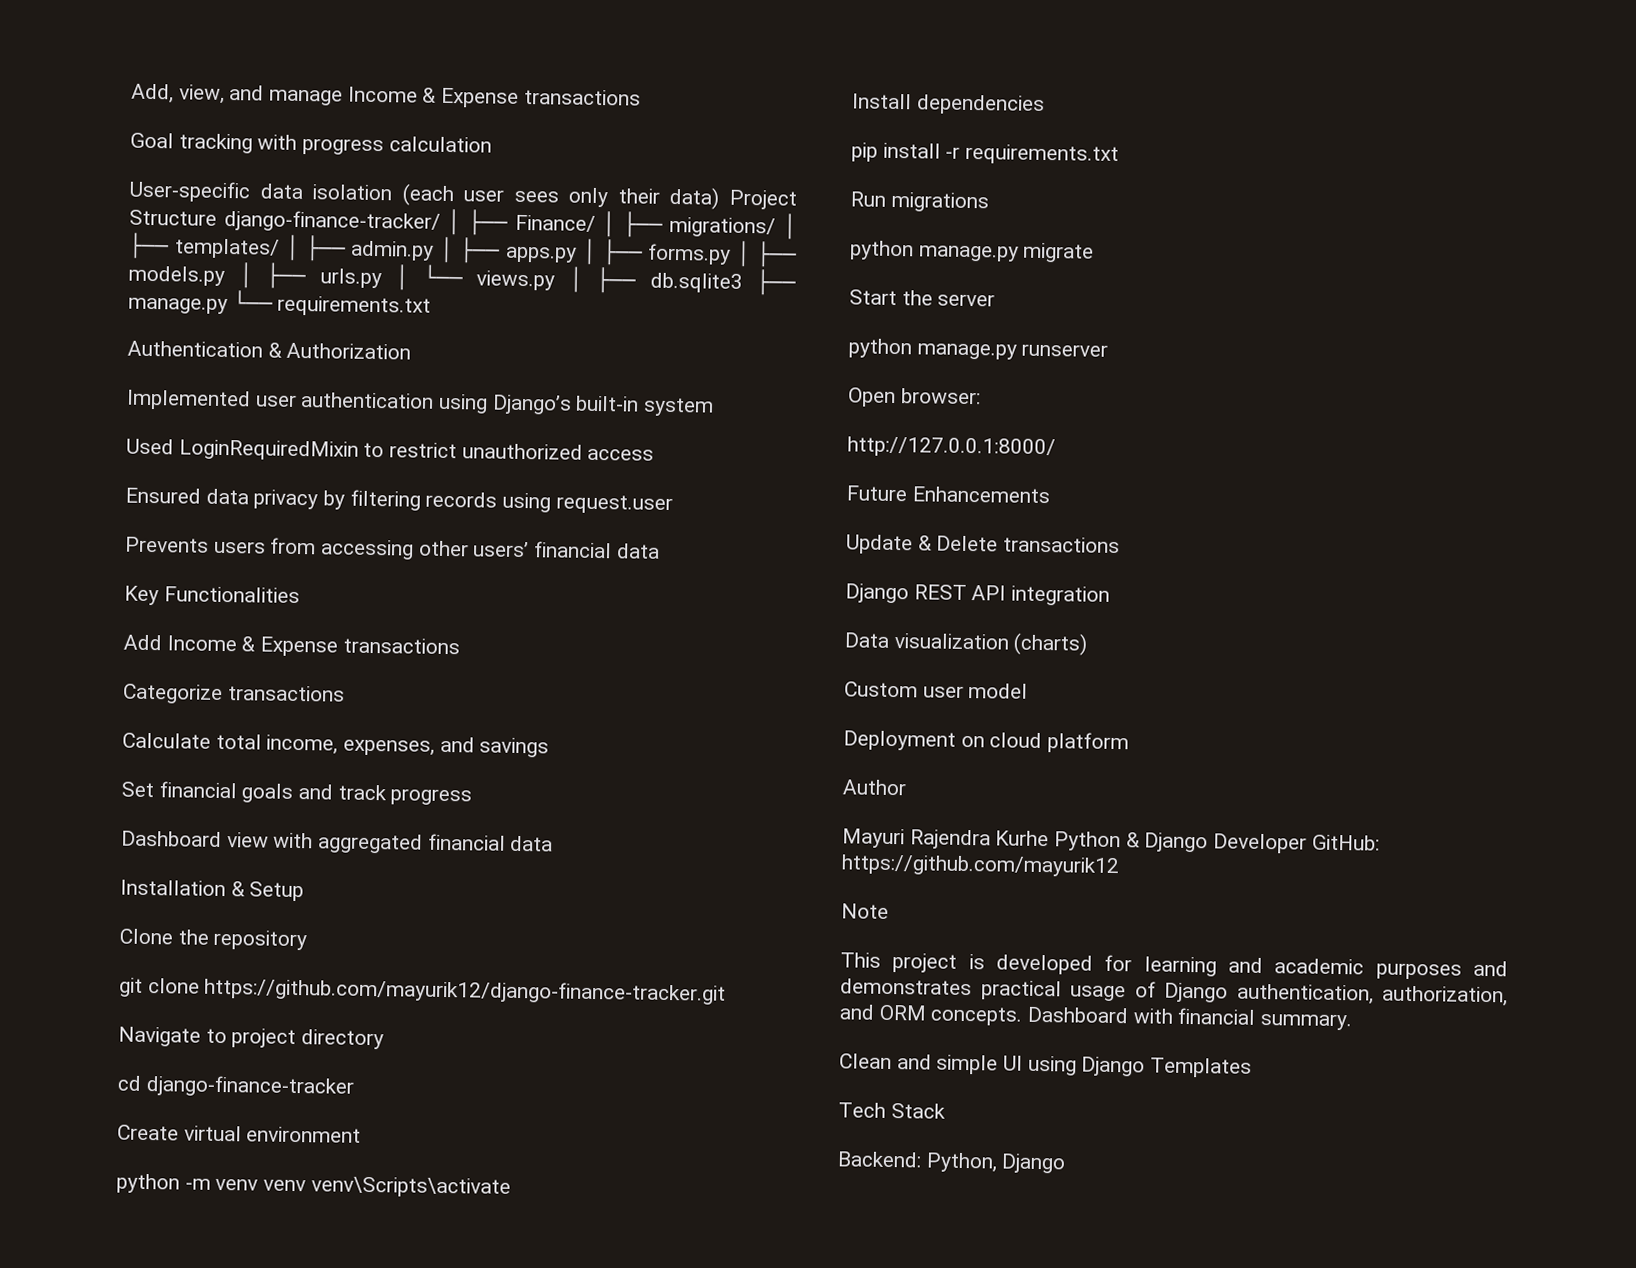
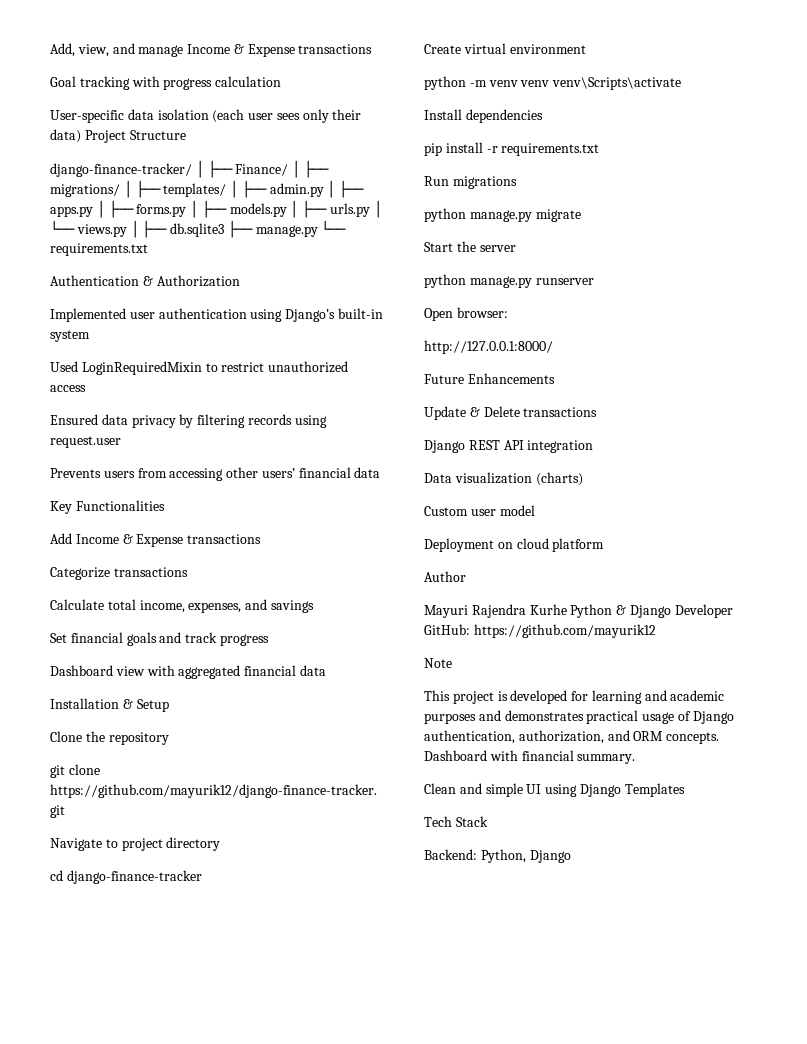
- User-specific data isolation (each user sees only their data) Project Structure django-finance-tracker/ │ ├── Finance/ │ ├── migrations/ │ ├── templates/ │ ├── admin.py │ ├── apps.py │ ├── forms.py │ ├── models.py │ ├── urls.py │ └── views.py │ ├── db.sqlite3 ├── manage.py └── requirements.txt
+ User-specific data isolation (each user sees only their data) Project Structure
+ django-finance-tracker/ │ ├── Finance/ │ ├── migrations/ │ ├── templates/ │ ├── admin.py │ ├── apps.py │ ├── forms.py │ ├── models.py │ ├── urls.py │ └── views.py │ ├── db.sqlite3 ├── manage.py └── requirements.txt

